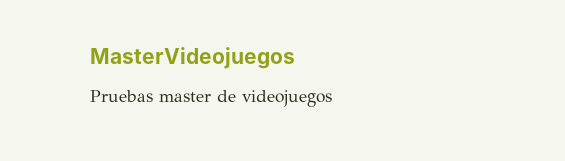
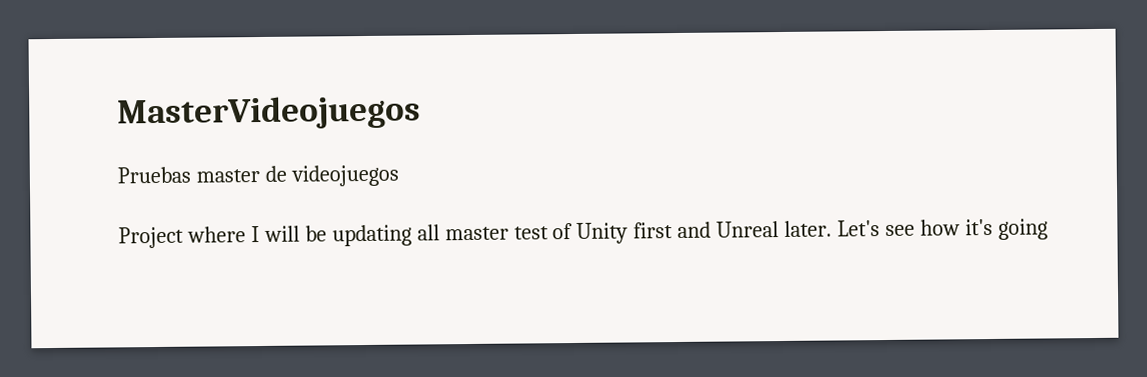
+ Project where I will be updating all master test of Unity first and Unreal later. Let's see how it's going

